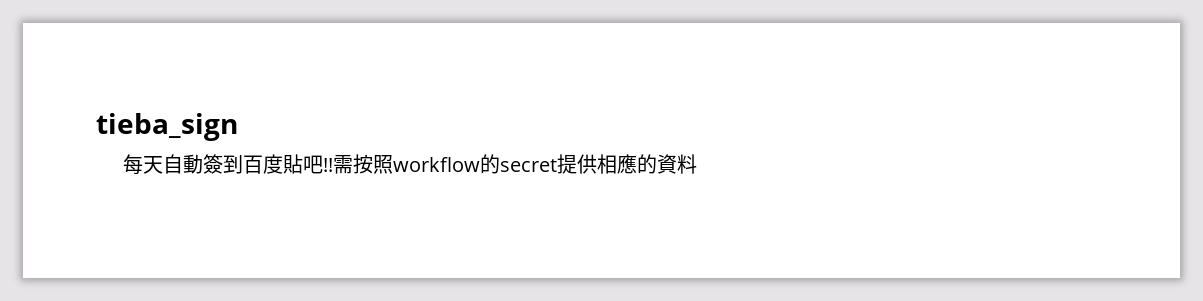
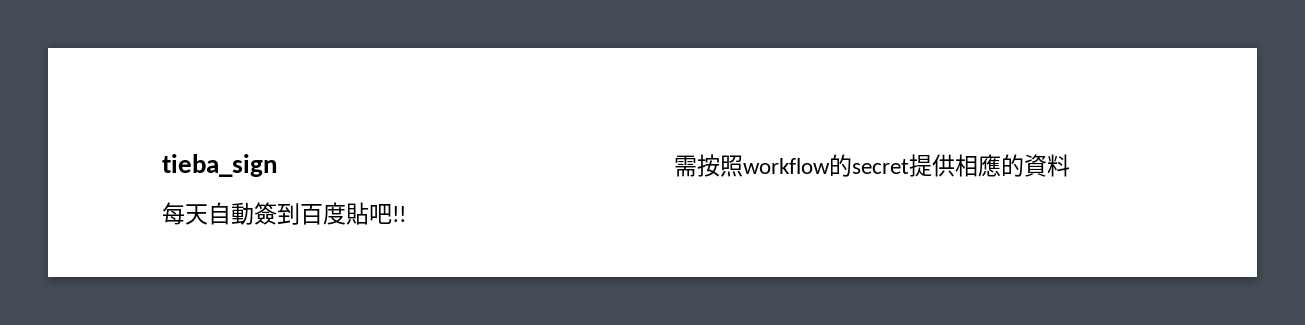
- 每天自動簽到百度貼吧!!需按照workflow的secret提供相應的資料
+ 每天自動簽到百度貼吧!!
+ 需按照workflow的secret提供相應的資料

